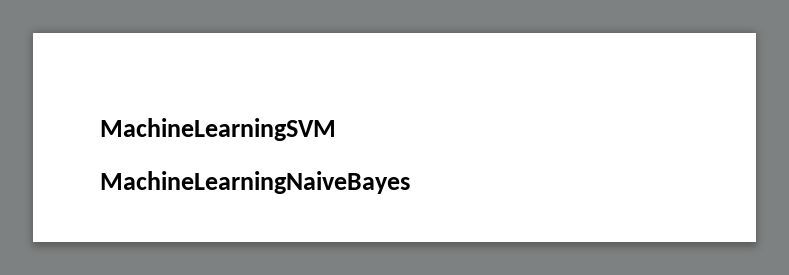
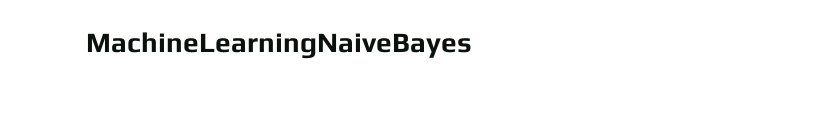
- MachineLearningSVM

